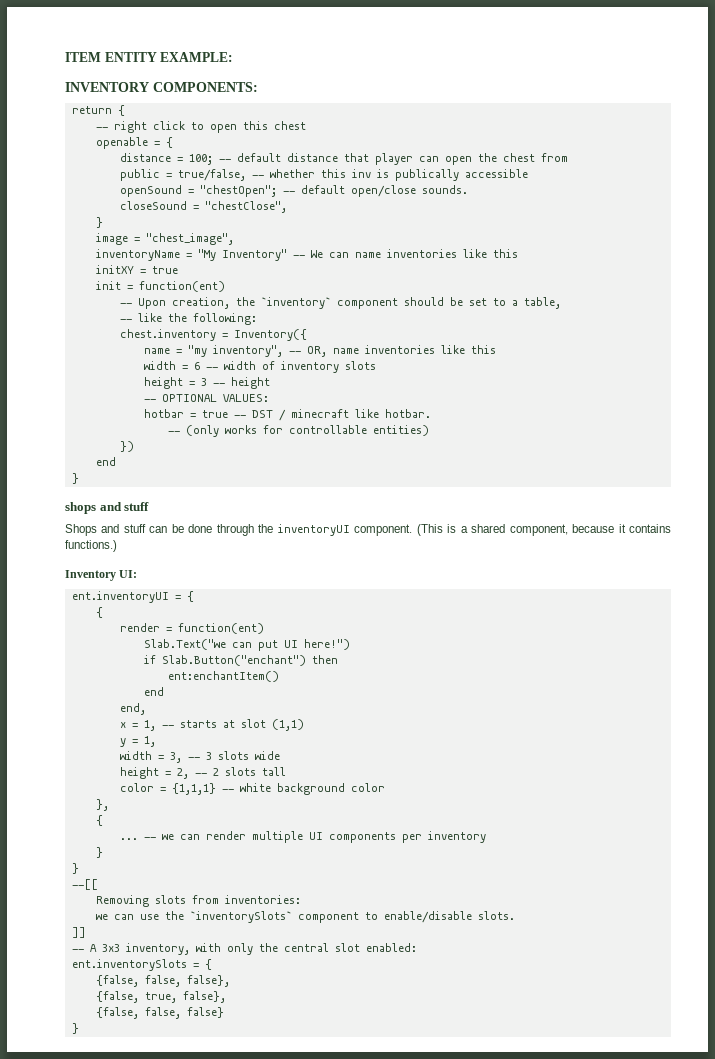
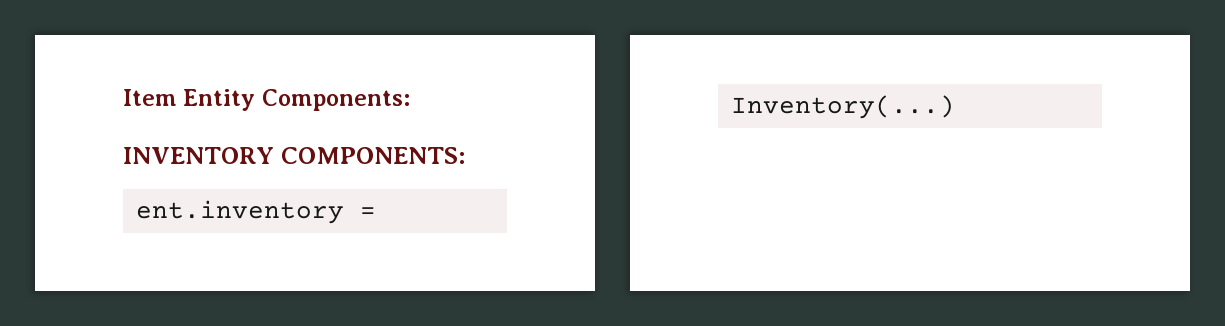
- ITEM ENTITY EXAMPLE:
+ Item Entity Components:
- return {
- -- right click to open this chest
- openable = {
- distance = 100; -- default distance that player can open the chest from
- public = true/false, -- whether this inv is publically accessible
- openSound = "chestOpen"; -- default open/close sounds.
- closeSound = "chestClose",
- }
- image = "chest_image",
- inventoryName = "My Inventory" -- We can name inventories like this
- initXY = true
- init = function(ent)
- -- Upon creation, the `inventory` component should be set to a table,
- -- like the following:
- chest.inventory = Inventory({
- name = "my inventory", -- OR, name inventories like this
- width = 6 -- width of inventory slots
- height = 3 -- height
- -- OPTIONAL VALUES:
- hotbar = true -- DST / minecraft like hotbar.
- -- (only works for controllable entities)
- })
- end
- }
- shops and stuff
- Shops and stuff can be done through the inventoryUI component. (This is a shared component, because it contains functions.)
- Inventory UI:
- ent.inventoryUI = {
- {
- render = function(ent)
- Slab.Text("we can put UI here!")
- if Slab.Button("enchant") then
- ent:enchantItem()
- end
- end,
- x = 1, -- starts at slot (1,1)
- y = 1,
- width = 3, -- 3 slots wide
- height = 2, -- 2 slots tall
- color = {1,1,1} -- white background color
- },
- {
- ... -- we can render multiple UI components per inventory
- }
- }
- --[[
- Removing slots from inventories:
- we can use the `inventorySlots` component to enable/disable slots.
- ]]
- -- A 3x3 inventory, with only the central slot enabled:
- ent.inventorySlots = {
- {false, false, false},
- {false, true, false},
- {false, false, false}
- }
+ ent.inventory = Inventory(...)

